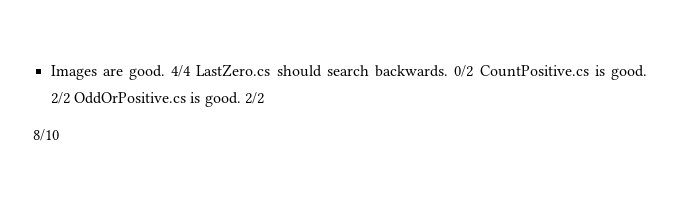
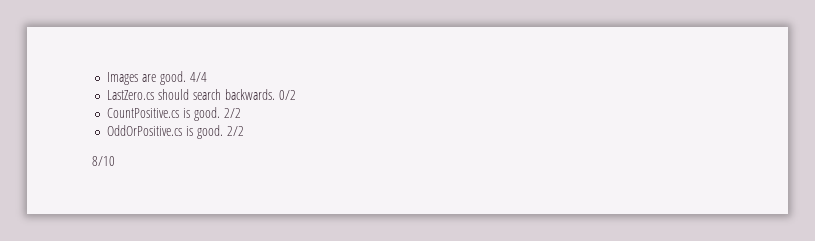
- 4/4 LastZero.cs should search backwards.
+ 4/4
+ LastZero.cs should search backwards.
- 0/2 CountPositive.cs is good. 2/2 OddOrPositive.cs is good.
+ 0/2
+ CountPositive.cs is good. 2/2
+ OddOrPositive.cs is good.

